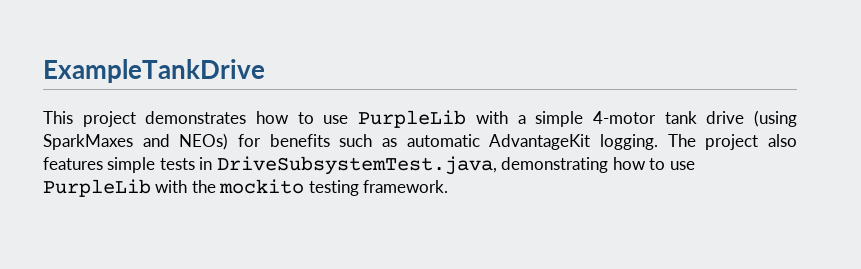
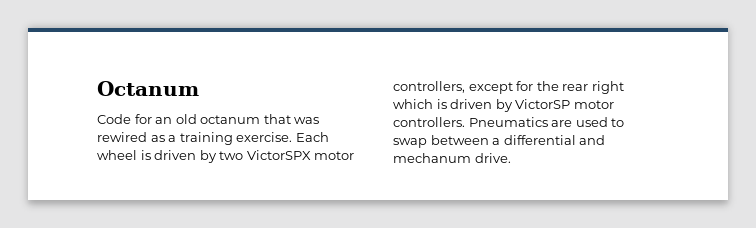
- ExampleTankDrive
- This project demonstrates how to use PurpleLib with a simple 4-motor tank drive (using SparkMaxes and NEOs) for benefits such as automatic AdvantageKit logging. The project also features simple tests in DriveSubsystemTest.java, demonstrating how to use PurpleLib with the mockito testing framework.
+ Octanum
+ Code for an old octanum that was rewired as a training exercise. Each wheel is driven by two VictorSPX motor controllers, except for the rear right which is driven by VictorSP motor controllers. Pneumatics are used to swap between a differential and mechanum drive.

